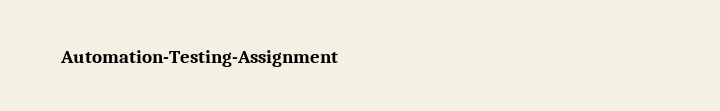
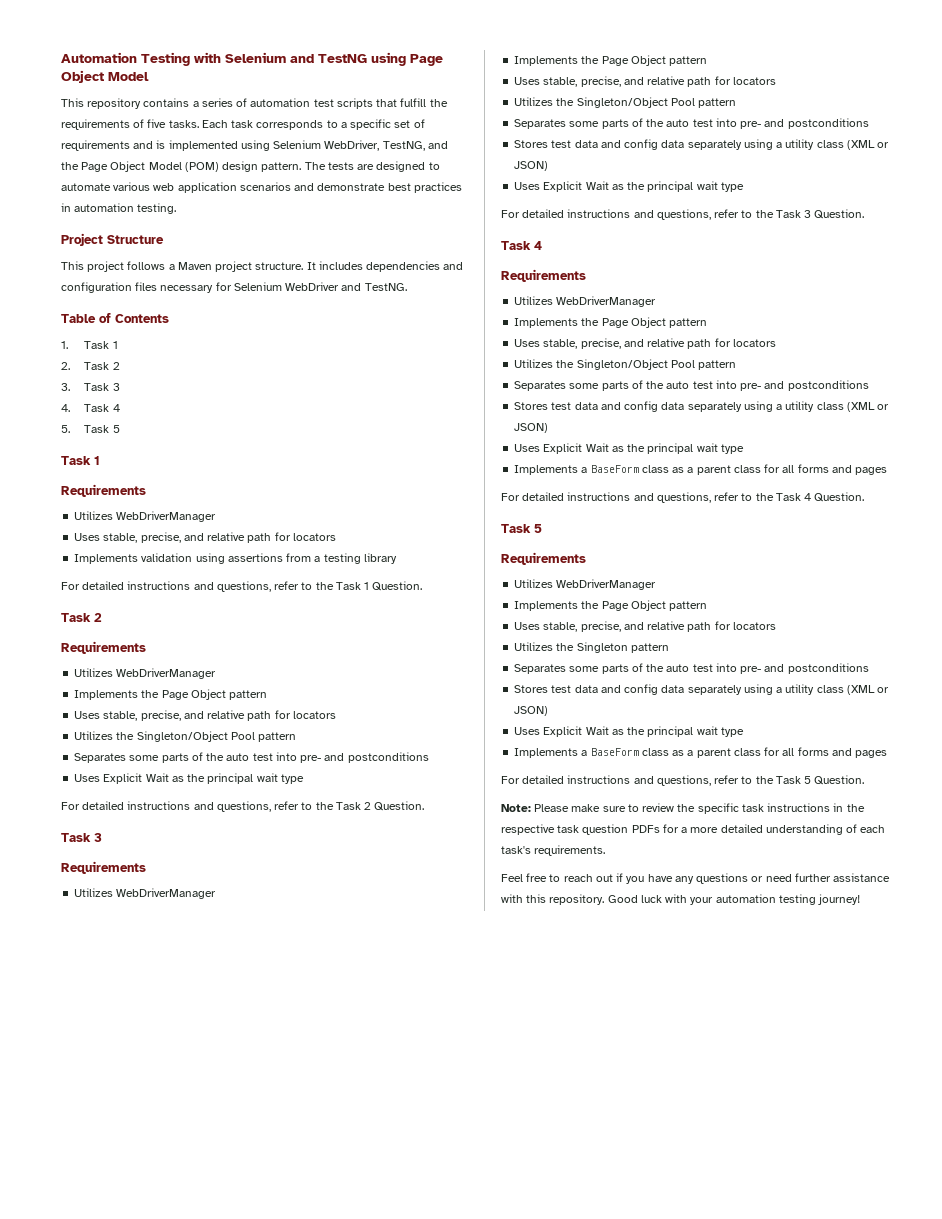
- Automation-Testing-Assignment
+ Automation Testing with Selenium and TestNG using Page Object Model
+ This repository contains a series of automation test scripts that fulfill the requirements of five tasks. Each task corresponds to a specific set of requirements and is implemented using Selenium WebDriver, TestNG, and the Page Object Model (POM) design pattern. The tests are designed to automate various web application scenarios and demonstrate best practices in automation testing.
+ Project Structure
+ This project follows a Maven project structure. It includes dependencies and configuration files necessary for Selenium WebDriver and TestNG.
+ Table of Contents
+ 1. Task 1
+ 2. Task 2
+ 3. Task 3
+ 4. Task 4
+ 5. Task 5
+ Task 1
+ Requirements
+ Utilizes WebDriverManager
+ Uses stable, precise, and relative path for locators
+ Implements validation using assertions from a testing library
+ For detailed instructions and questions, refer to the Task 1 Question.
+ Task 2
+ Requirements
+ Utilizes WebDriverManager
+ Implements the Page Object pattern
+ Uses stable, precise, and relative path for locators
+ Utilizes the Singleton/Object Pool pattern
+ Separates some parts of the auto test into pre- and postconditions
+ Uses Explicit Wait as the principal wait type
+ For detailed instructions and questions, refer to the Task 2 Question.
+ Task 3
+ Requirements
+ Utilizes WebDriverManager
+ Implements the Page Object pattern
+ Uses stable, precise, and relative path for locators
+ Utilizes the Singleton/Object Pool pattern
+ Separates some parts of the auto test into pre- and postconditions
+ Stores test data and config data separately using a utility class (XML or JSON)
+ Uses Explicit Wait as the principal wait type
+ For detailed instructions and questions, refer to the Task 3 Question.
+ Task 4
+ Requirements
+ Utilizes WebDriverManager
+ Implements the Page Object pattern
+ Uses stable, precise, and relative path for locators
+ Utilizes the Singleton/Object Pool pattern
+ Separates some parts of the auto test into pre- and postconditions
+ Stores test data and config data separately using a utility class (XML or JSON)
+ Uses Explicit Wait as the principal wait type
+ Implements a BaseForm class as a parent class for all forms and pages
+ For detailed instructions and questions, refer to the Task 4 Question.
+ Task 5
+ Requirements
+ Utilizes WebDriverManager
+ Implements the Page Object pattern
+ Uses stable, precise, and relative path for locators
+ Utilizes the Singleton pattern
+ Separates some parts of the auto test into pre- and postconditions
+ Stores test data and config data separately using a utility class (XML or JSON)
+ Uses Explicit Wait as the principal wait type
+ Implements a BaseForm class as a parent class for all forms and pages
+ For detailed instructions and questions, refer to the Task 5 Question.
+ Note: Please make sure to review the specific task instructions in the respective task question PDFs for a more detailed understanding of each task's requirements.
+ Feel free to reach out if you have any questions or need further assistance with this repository. Good luck with your automation testing journey!

